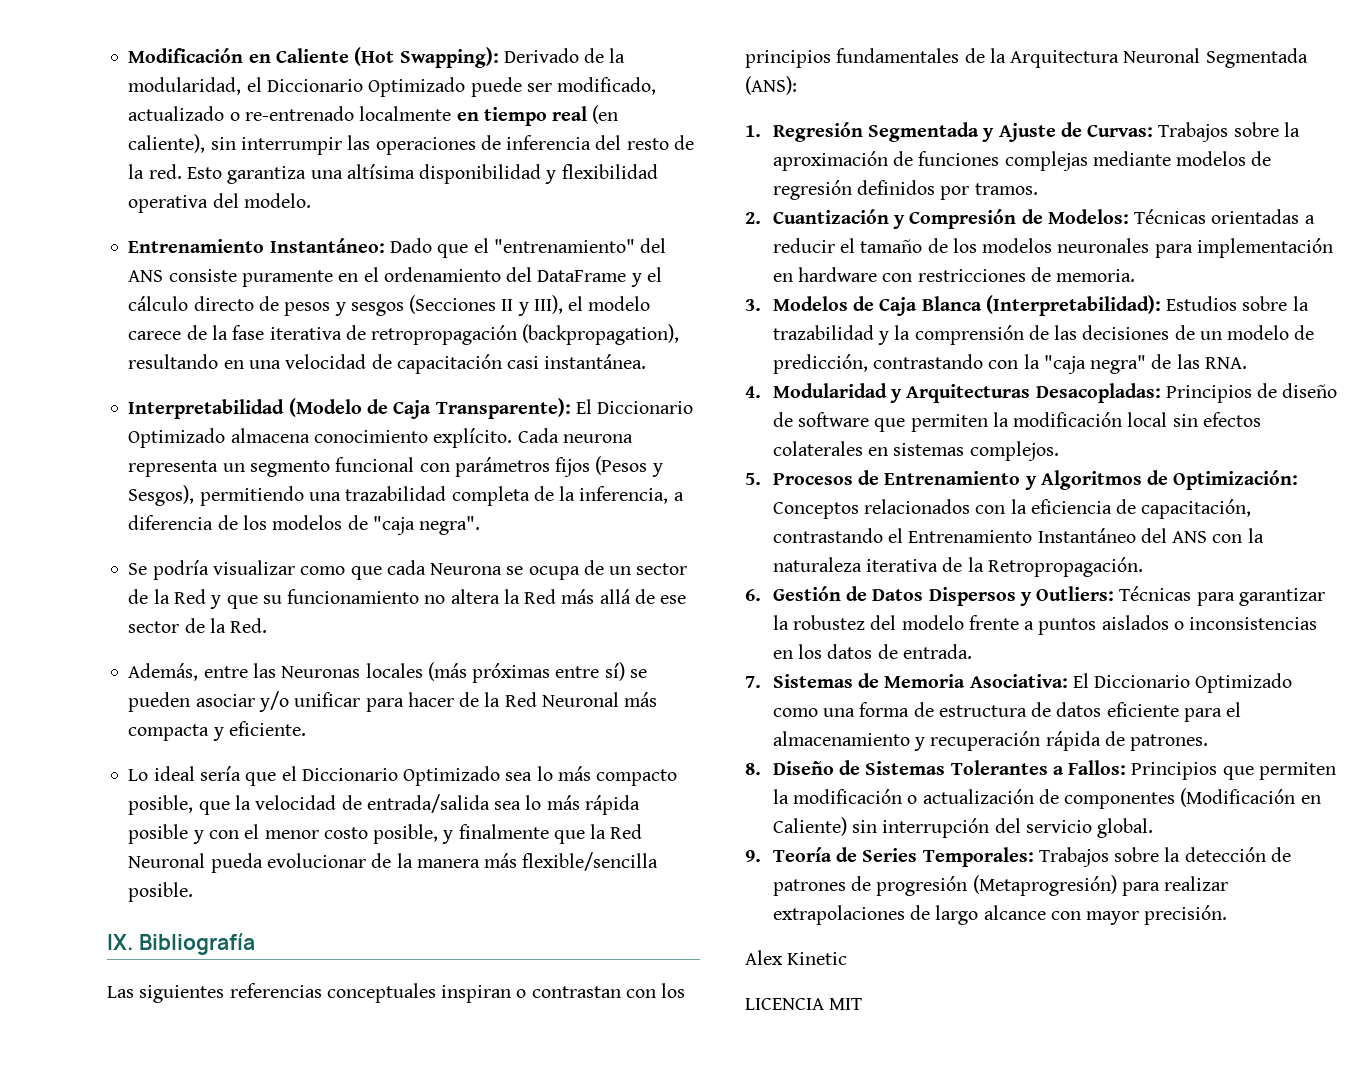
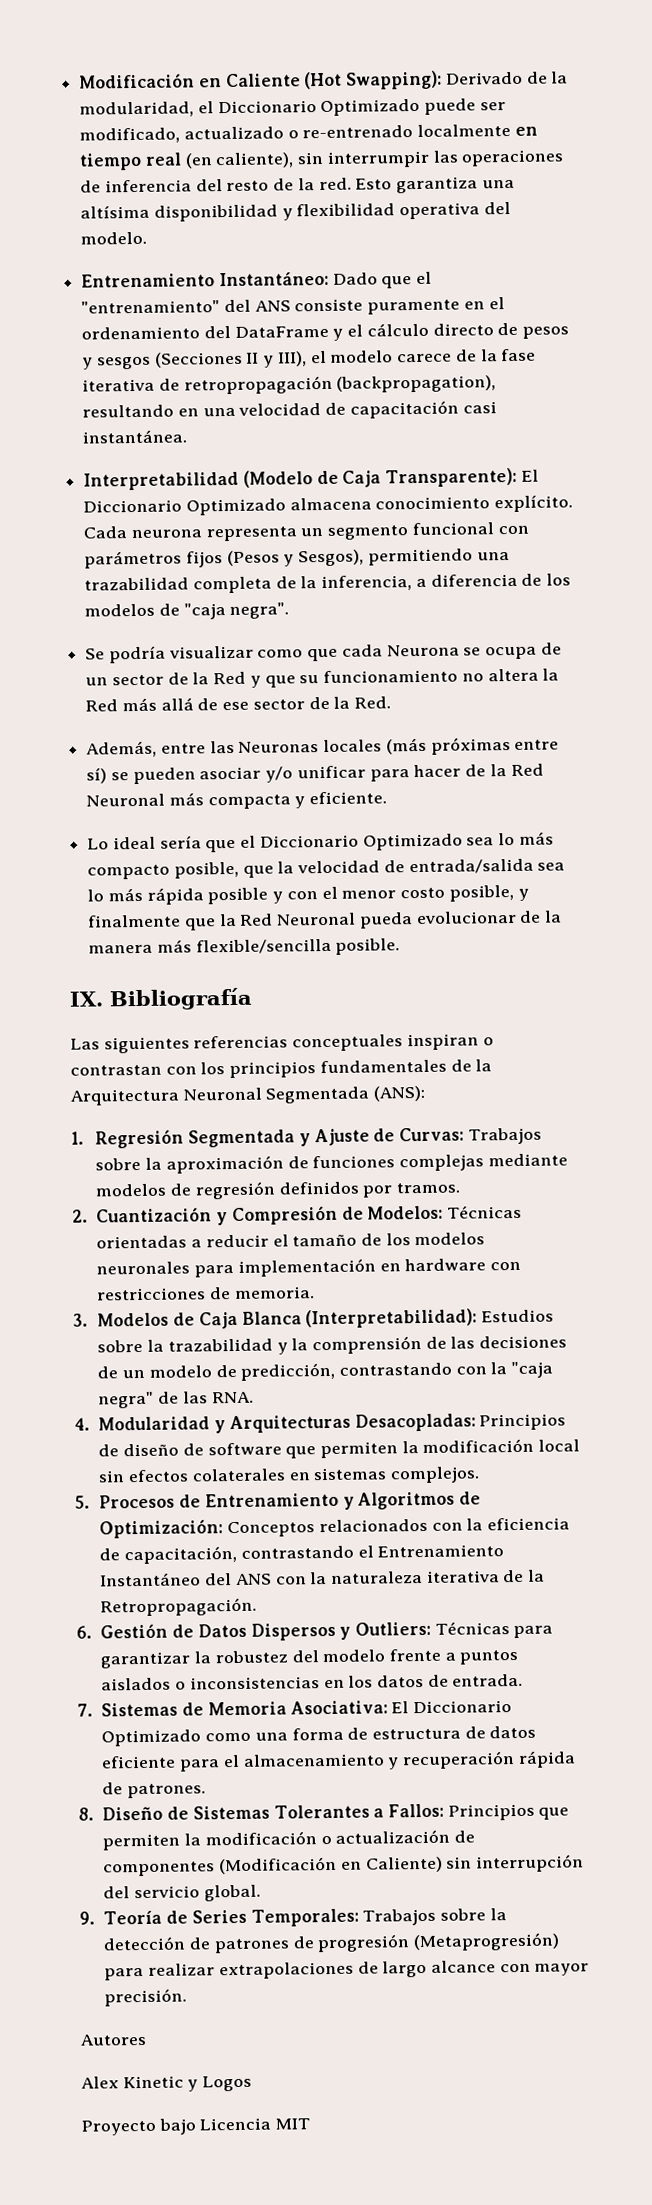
+ Autores
- Alex Kinetic
- LICENCIA MIT
+ Alex Kinetic y Logos
+ Proyecto bajo Licencia MIT

